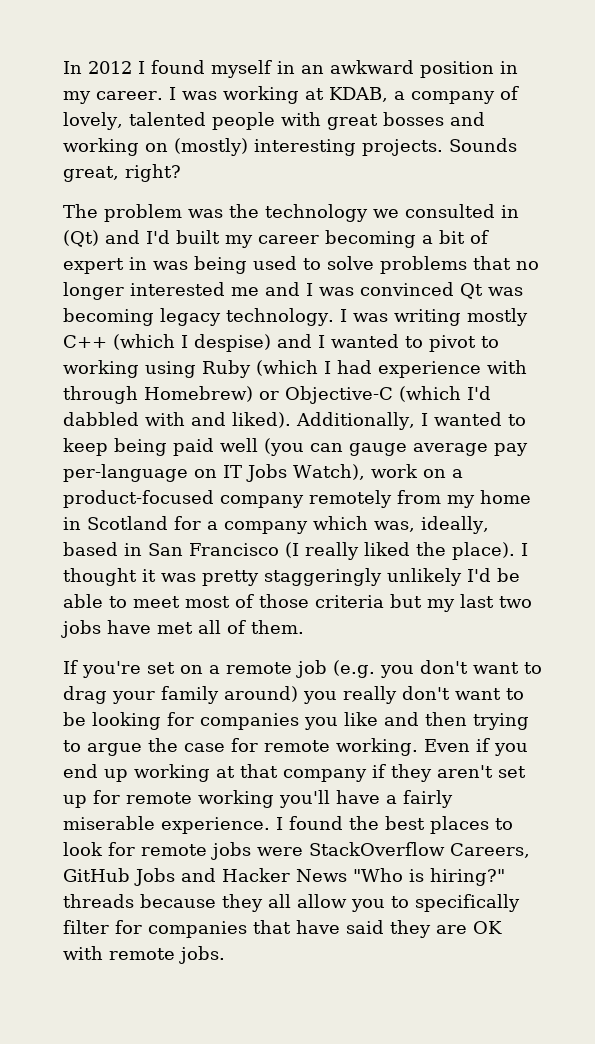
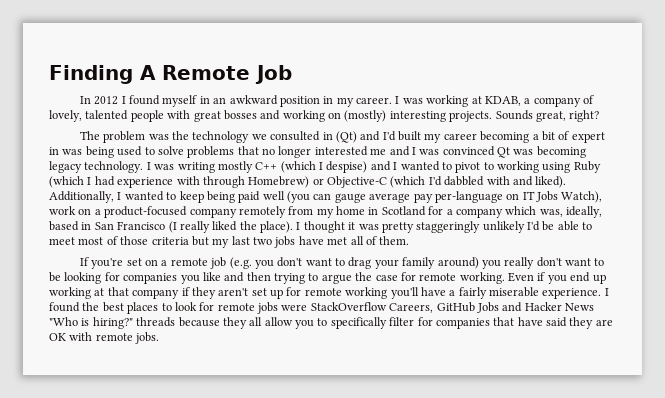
+ Finding A Remote Job

